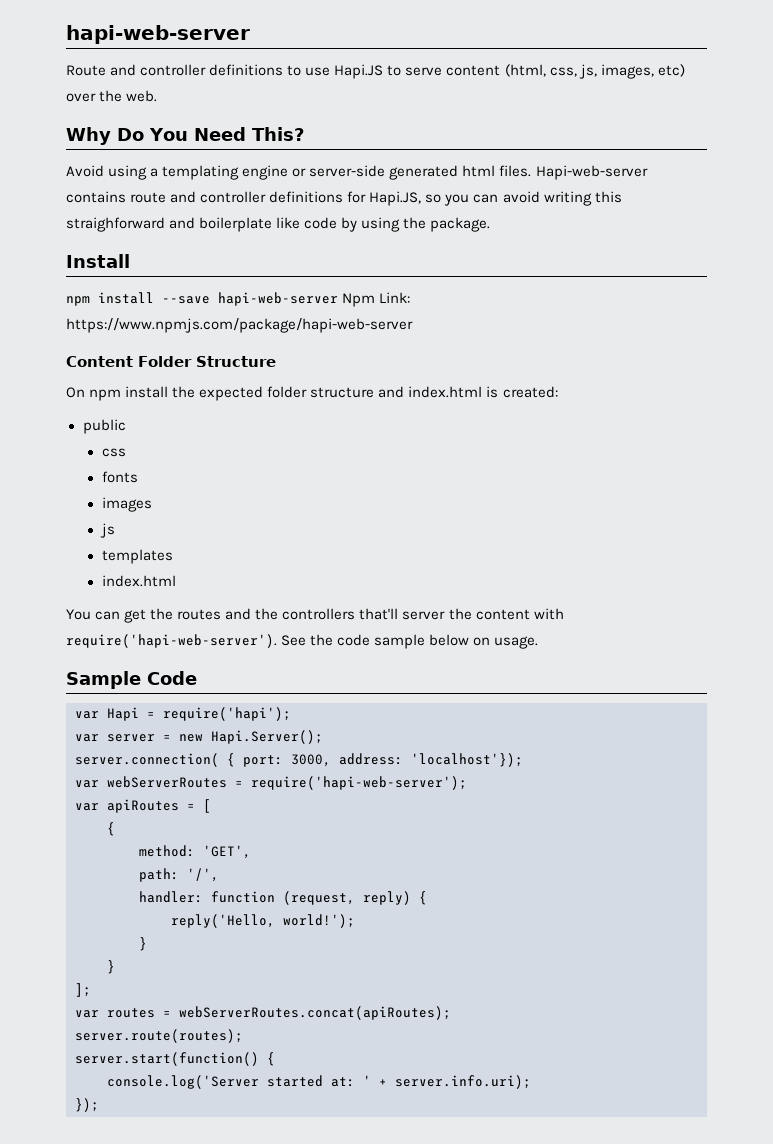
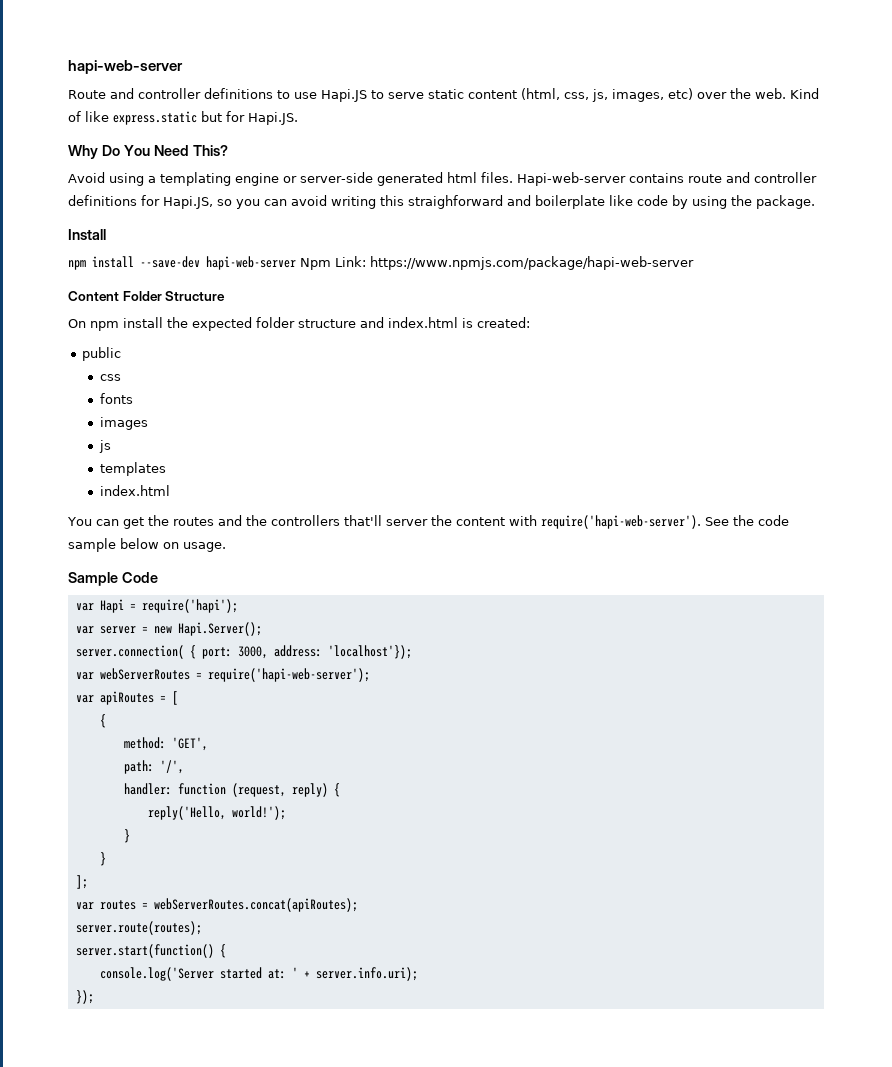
- Route and controller definitions to use Hapi.JS to serve content (html, css, js, images, etc) over the web.
+ Route and controller definitions to use Hapi.JS to serve static content (html, css, js, images, etc) over the web. Kind of like express.static but for Hapi.JS.
- npm install --save hapi-web-server Npm Link: https://www.npmjs.com/package/hapi-web-server
+ npm install --save-dev hapi-web-server Npm Link: https://www.npmjs.com/package/hapi-web-server

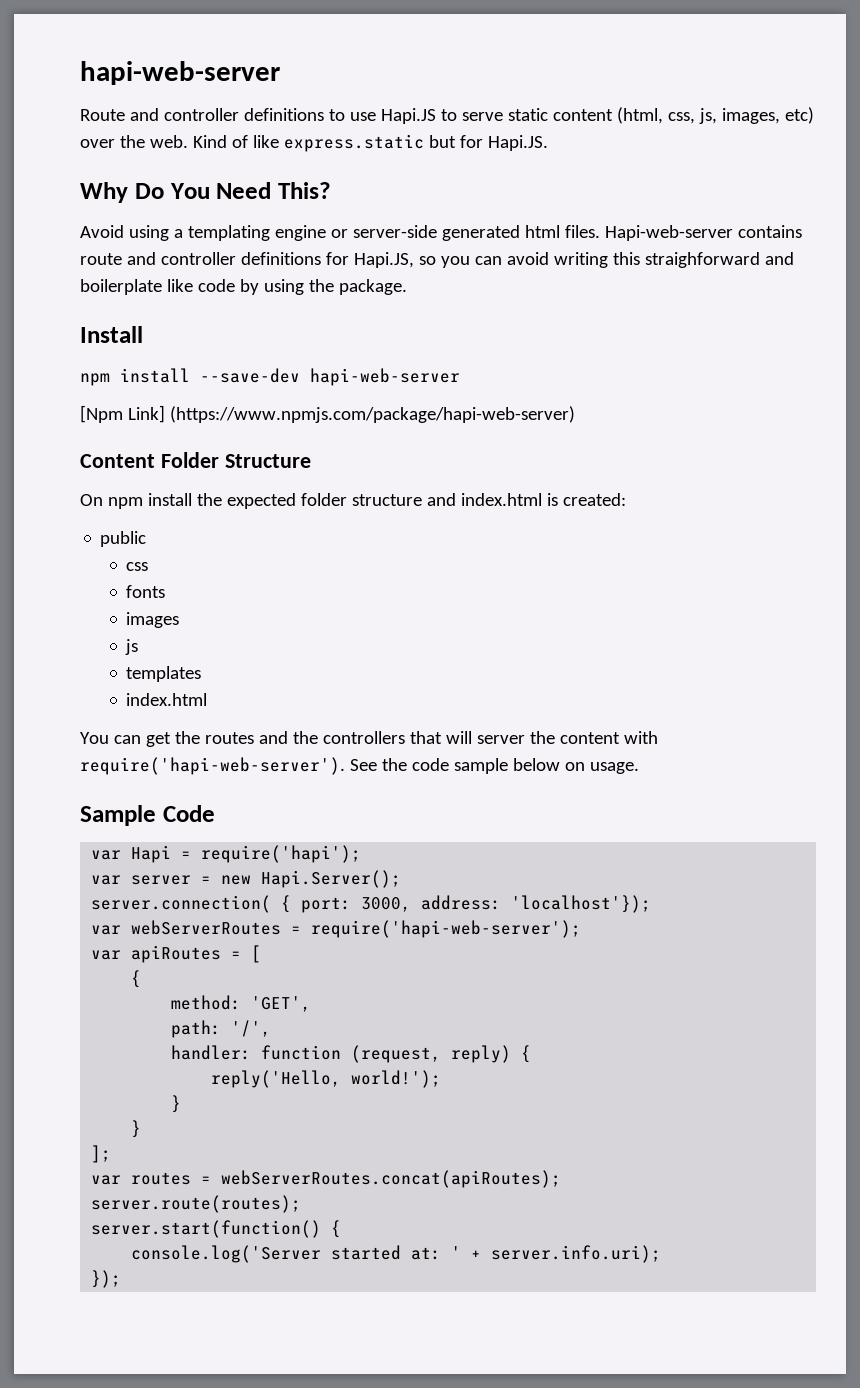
- npm install --save-dev hapi-web-server Npm Link: https://www.npmjs.com/package/hapi-web-server
+ npm install --save-dev hapi-web-server
+ [Npm Link] (https://www.npmjs.com/package/hapi-web-server)
- You can get the routes and the controllers that'll server the content with require('hapi-web-server').
+ You can get the routes and the controllers that will server the content with require('hapi-web-server').

